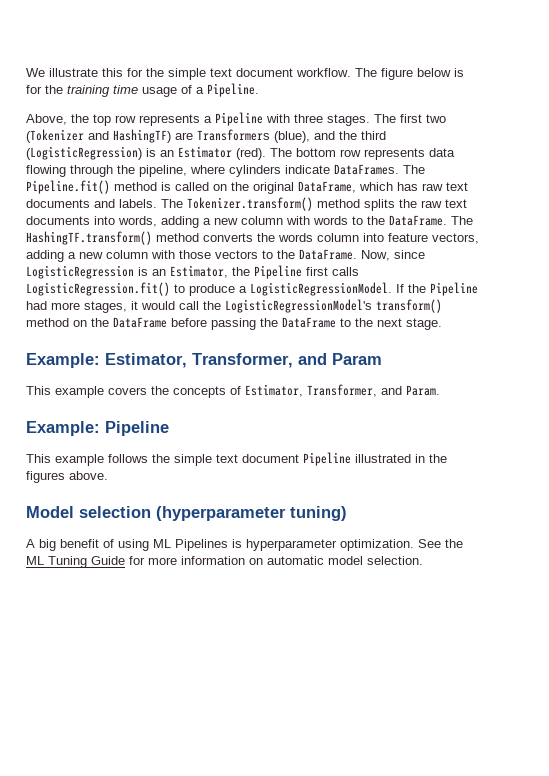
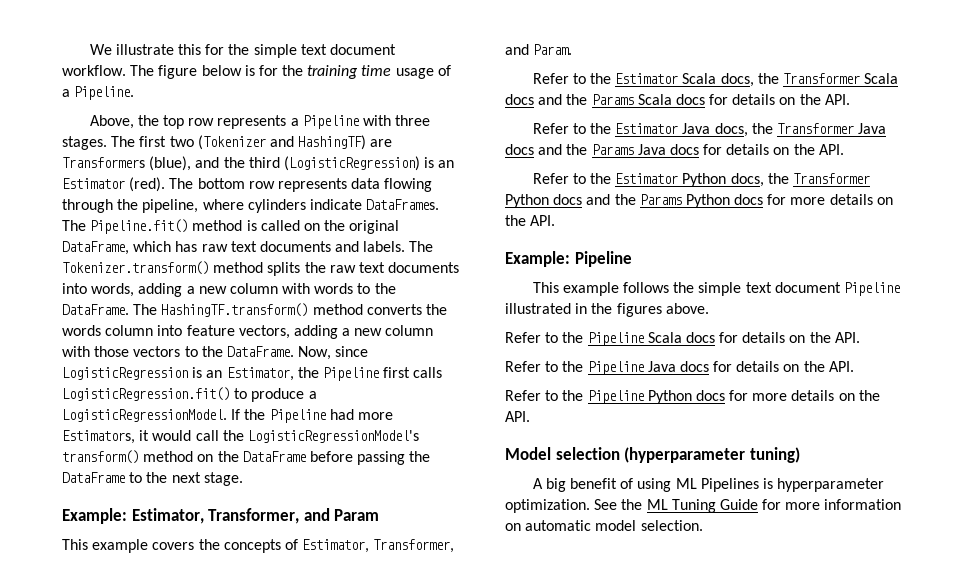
- If the Pipeline had more stages, it would call the LogisticRegressionModel's transform() method on the DataFrame before passing the DataFrame to the next stage.
+ If the Pipeline had more Estimators, it would call the LogisticRegressionModel's transform() method on the DataFrame before passing the DataFrame to the next stage.
+ Refer to the Estimator Scala docs, the Transformer Scala docs and the Params Scala docs for details on the API.
+ Refer to the Estimator Java docs, the Transformer Java docs and the Params Java docs for details on the API.
+ Refer to the Estimator Python docs, the Transformer Python docs and the Params Python docs for more details on the API.
+ Refer to the Pipeline Scala docs for details on the API.
+ Refer to the Pipeline Java docs for details on the API.
+ Refer to the Pipeline Python docs for more details on the API.

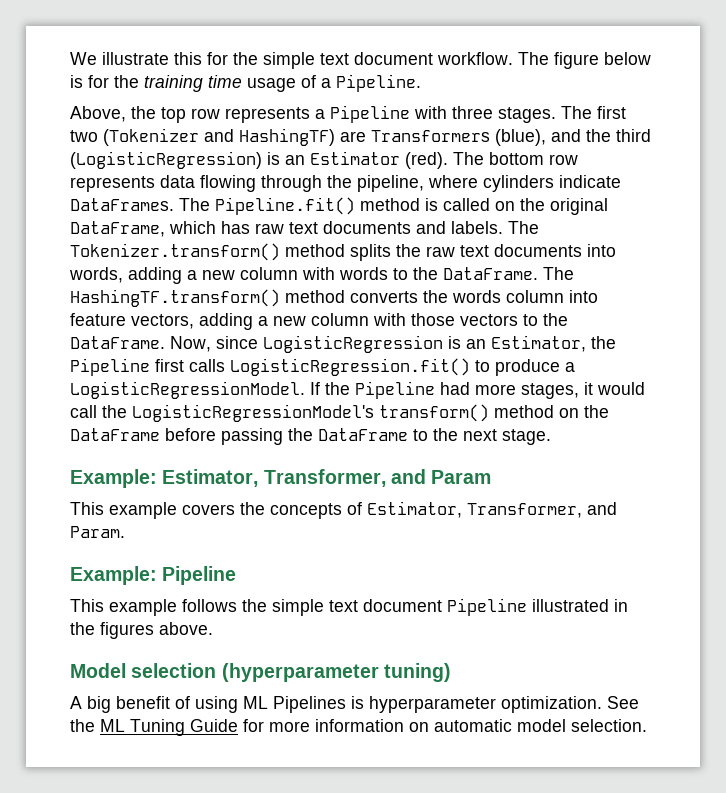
- If the Pipeline had more Estimators, it would call the LogisticRegressionModel's transform() method on the DataFrame before passing the DataFrame to the next stage.
+ If the Pipeline had more stages, it would call the LogisticRegressionModel's transform() method on the DataFrame before passing the DataFrame to the next stage.
- Refer to the Estimator Scala docs, the Transformer Scala docs and the Params Scala docs for details on the API.
- Refer to the Estimator Java docs, the Transformer Java docs and the Params Java docs for details on the API.
- Refer to the Estimator Python docs, the Transformer Python docs and the Params Python docs for more details on the API.
- Refer to the Pipeline Scala docs for details on the API.
- Refer to the Pipeline Java docs for details on the API.
- Refer to the Pipeline Python docs for more details on the API.

